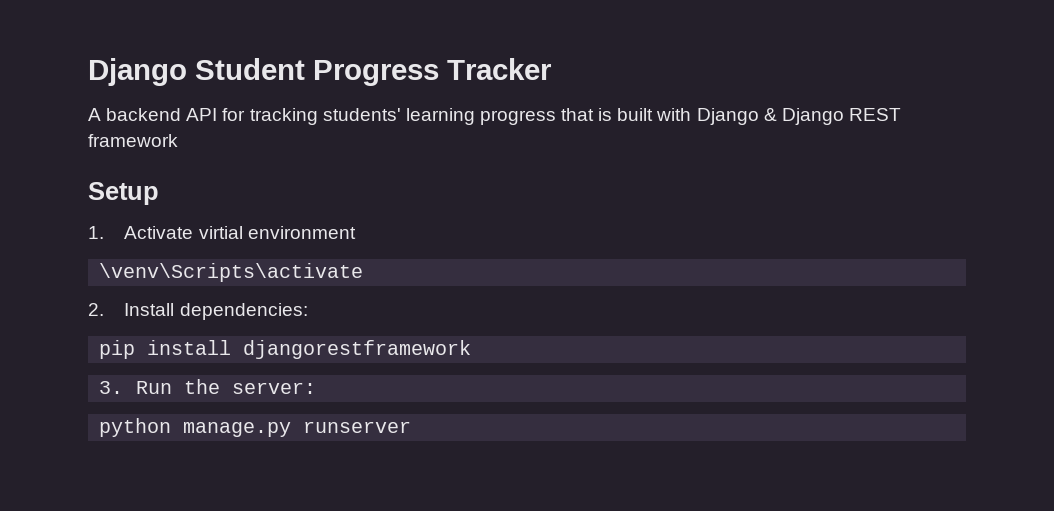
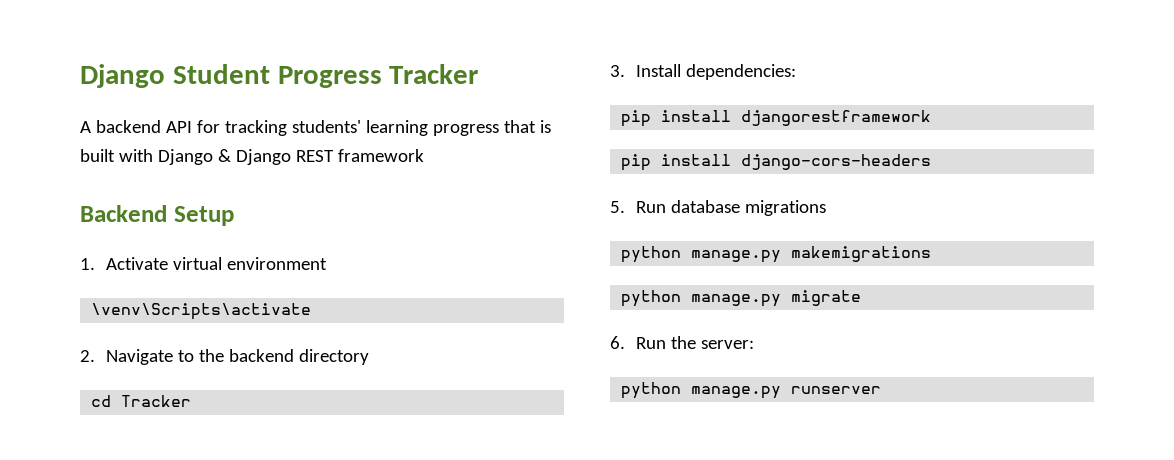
- Setup
+ Backend Setup
- 1. Activate virtial environment
+ 1. Activate virtual environment
- 2. Install dependencies:
+ 2. Navigate to the backend directory
+ cd Tracker
+ 3. Install dependencies:
- 3. Run the server:
+ pip install django-cors-headers
+ 5. Run database migrations
+ python manage.py makemigrations
+ python manage.py migrate
+ 6. Run the server:

